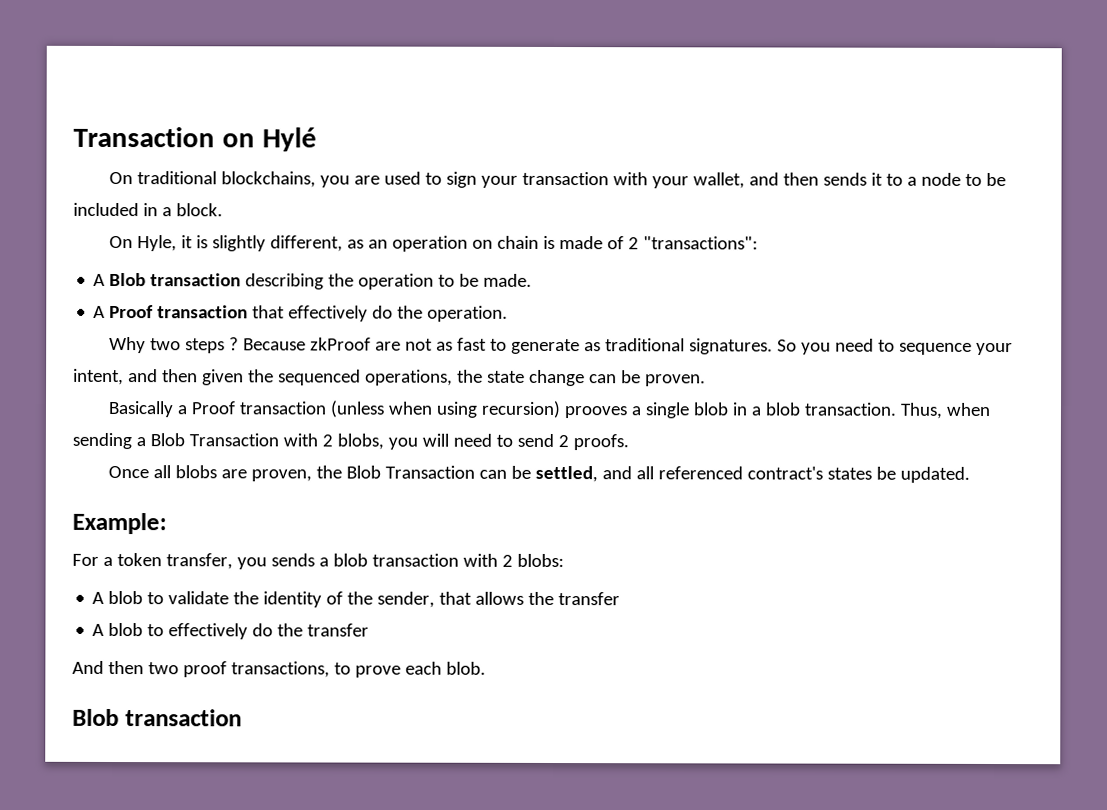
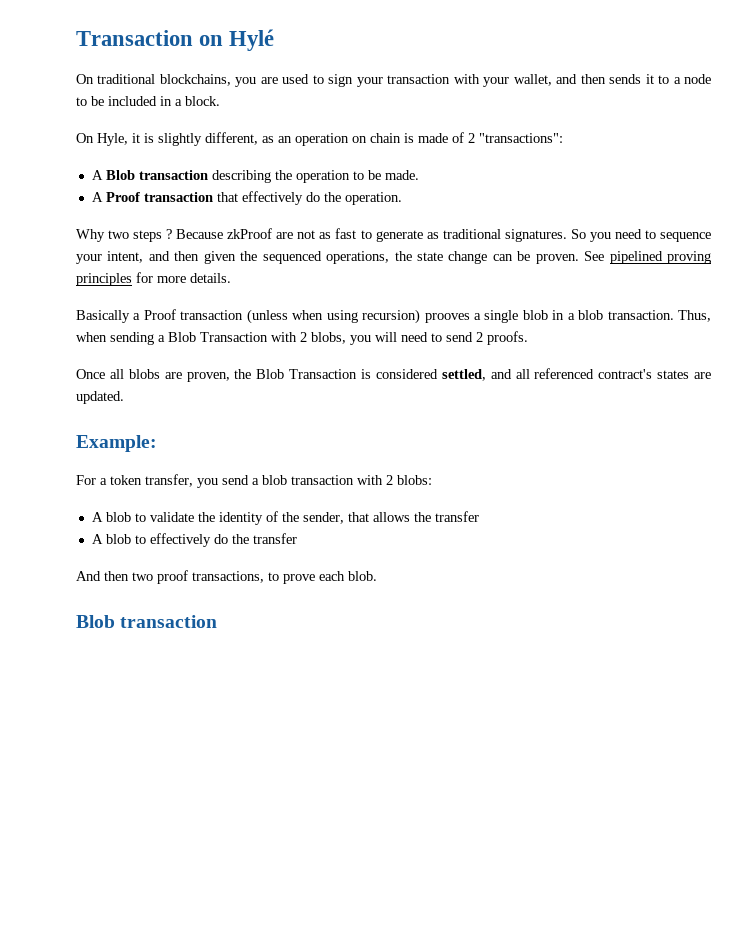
+ See pipelined proving principles for more details.
- Once all blobs are proven, the Blob Transaction can be settled, and all referenced contract's states be updated.
+ Once all blobs are proven, the Blob Transaction is considered settled, and all referenced contract's states are updated.
- For a token transfer, you sends a blob transaction with 2 blobs:
+ For a token transfer, you send a blob transaction with 2 blobs:

